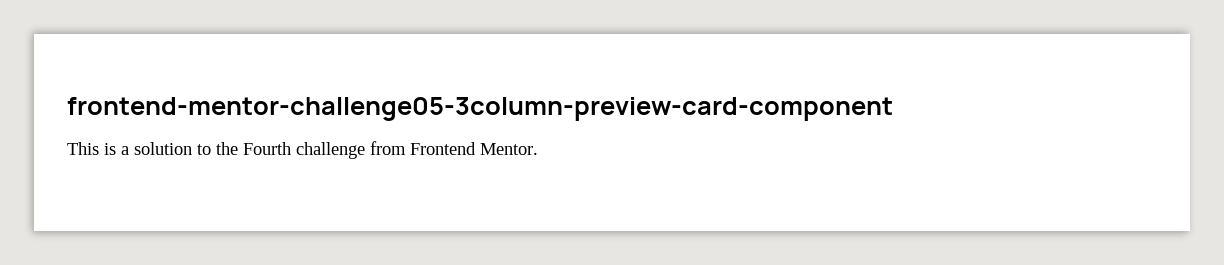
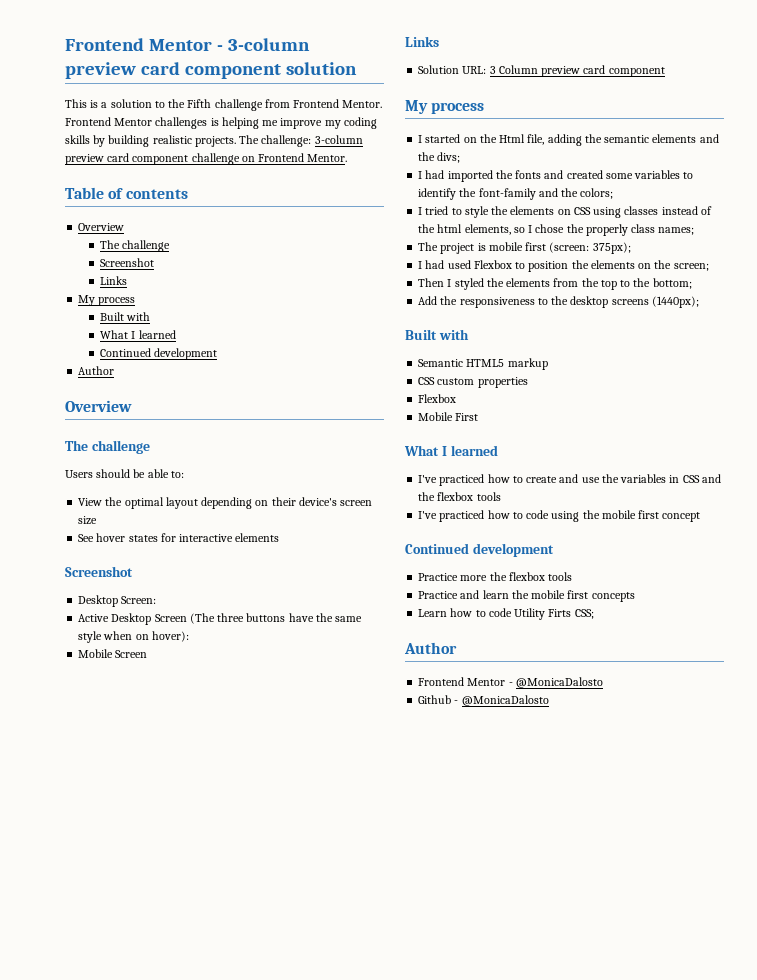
- frontend-mentor-challenge05-3column-preview-card-component
+ Frontend Mentor - 3-column preview card component solution
- This is a solution to the Fourth challenge from Frontend Mentor.
+ This is a solution to the Fifth challenge from Frontend Mentor.
+ Frontend Mentor challenges is helping me improve my coding skills by building realistic projects. The challenge: 3-column preview card component challenge on Frontend Mentor.
+ Table of contents
+ Overview
+ The challenge
+ Screenshot
+ Links
+ My process
+ Built with
+ What I learned
+ Continued development
+ Author
+ Overview
+ The challenge
+ Users should be able to:
+ View the optimal layout depending on their device's screen size
+ See hover states for interactive elements
+ Screenshot
+ Desktop Screen:
+ Active Desktop Screen (The three buttons have the same style when on hover):
+ Mobile Screen
+ Links
+ Solution URL: 3 Column preview card component
+ My process
+ I started on the Html file, adding the semantic elements and the divs;
+ I had imported the fonts and created some variables to identify the font-family and the colors;
+ I tried to style the elements on CSS using classes instead of the html elements, so I chose the properly class names;
+ The project is mobile first (screen: 375px);
+ I had used Flexbox to position the elements on the screen;
+ Then I styled the elements from the top to the bottom;
+ Add the responsiveness to the desktop screens (1440px);
+ Built with
+ Semantic HTML5 markup
+ CSS custom properties
+ Flexbox
+ Mobile First
+ What I learned
+ I've practiced how to create and use the variables in CSS and the flexbox tools
+ I've practiced how to code using the mobile first concept
+ Continued development
+ Practice more the flexbox tools
+ Practice and learn the mobile first concepts
+ Learn how to code Utility Firts CSS;
+ Author
+ Frontend Mentor - @MonicaDalosto
+ Github - @MonicaDalosto

